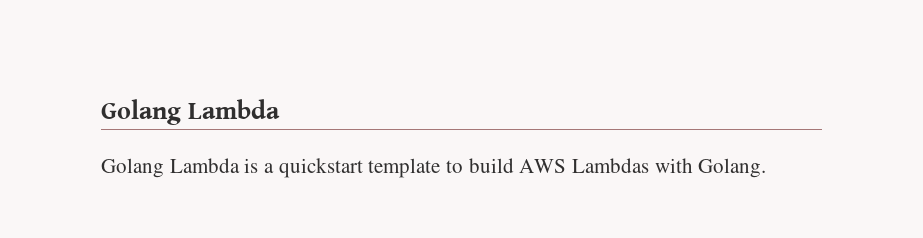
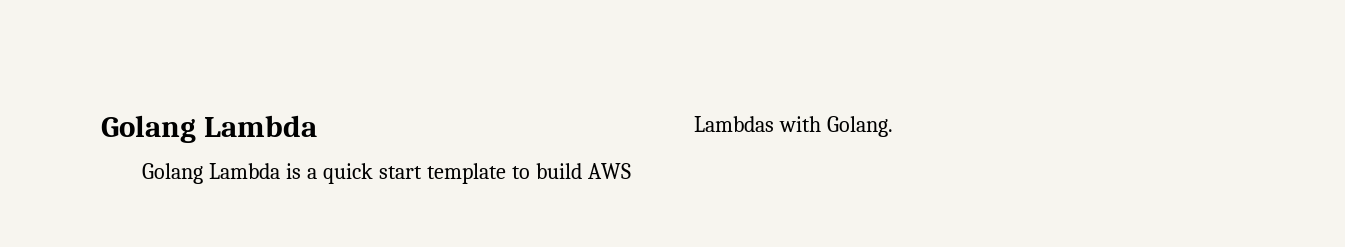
- Golang Lambda is a quickstart template to build AWS Lambdas with Golang.
+ Golang Lambda is a quick start template to build AWS Lambdas with Golang.

